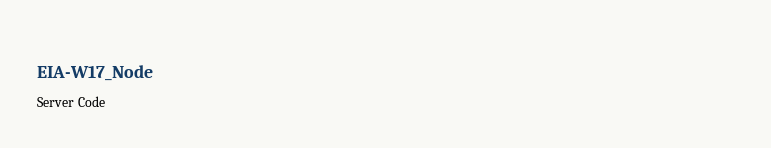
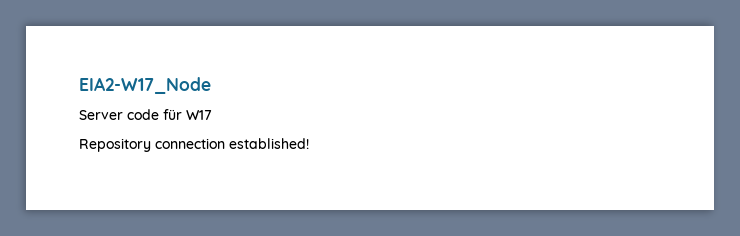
- EIA-W17_Node
+ EIA2-W17_Node
- Server Code
+ Server code für W17
+ Repository connection established!

